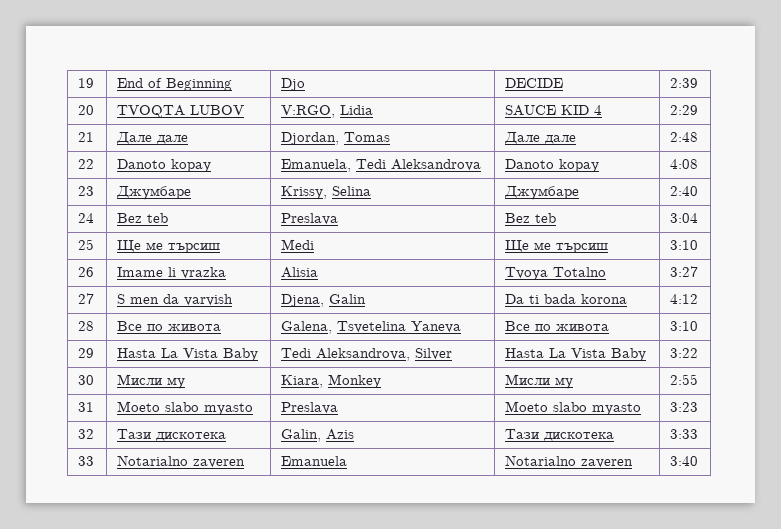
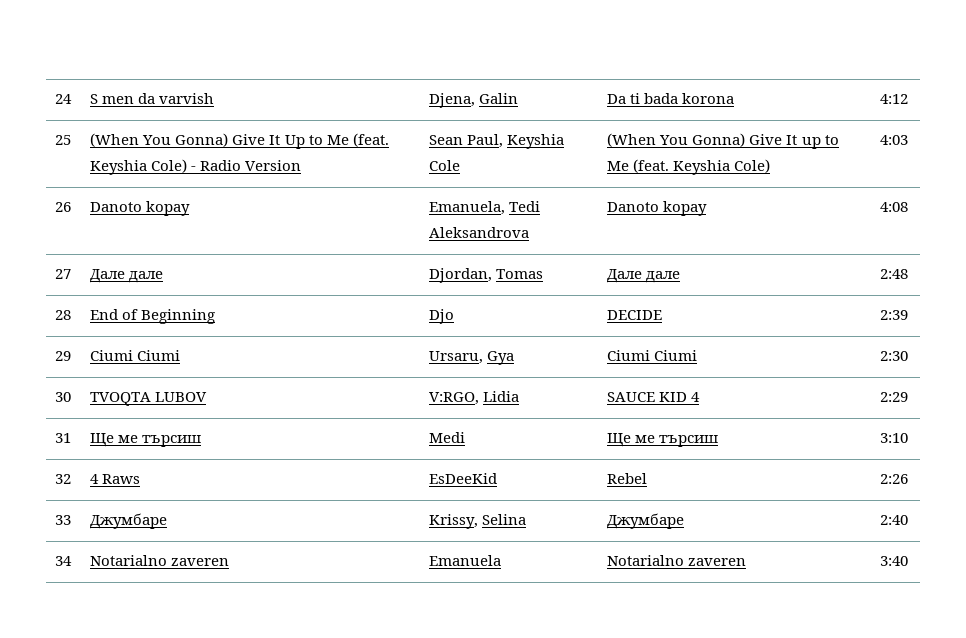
- 19 | End of Beginning | Djo | DECIDE | 2:39
- 20 | TVOQTA LUBOV | V:RGO, Lidia | SAUCE KID 4 | 2:29
- 21 | Дале дале | Djordan, Tomas | Дале дале | 2:48
- 22 | Danoto kopay | Emanuela, Tedi Aleksandrova | Danoto kopay | 4:08
- 23 | Джумбаре | Krissy, Selina | Джумбаре | 2:40
- 24 | Bez teb | Preslava | Bez teb | 3:04
- 25 | Ще ме търсиш | Medi | Ще ме търсиш | 3:10
- 26 | Imame li vrazka | Alisia | Tvoya Totalno | 3:27
- 27 | S men da varvish | Djena, Galin | Da ti bada korona | 4:12
+ 24 | S men da varvish | Djena, Galin | Da ti bada korona | 4:12
- 28 | Все по живота | Galena, Tsvetelina Yaneva | Все по живота | 3:10
- 29 | Hasta La Vista Baby | Tedi Aleksandrova, Silver | Hasta La Vista Baby | 3:22
- 30 | Мисли му | Kiara, Monkey | Мисли му | 2:55
- 31 | Moeto slabo myasto | Preslava | Moeto slabo myasto | 3:23
- 32 | Тази дискотека | Galin, Azis | Тази дискотека | 3:33
- 33 | Notarialno zaveren | Emanuela | Notarialno zaveren | 3:40
+ 25 | (When You Gonna) Give It Up to Me (feat. Keyshia Cole) - Radio Version | Sean Paul, Keyshia Cole | (When You Gonna) Give It up to Me (feat. Keyshia Cole) | 4:03
+ 26 | Danoto kopay | Emanuela, Tedi Aleksandrova | Danoto kopay | 4:08
+ 27 | Дале дале | Djordan, Tomas | Дале дале | 2:48
+ 28 | End of Beginning | Djo | DECIDE | 2:39
+ 29 | Ciumi Ciumi | Ursaru, Gya | Ciumi Ciumi | 2:30
+ 30 | TVOQTA LUBOV | V:RGO, Lidia | SAUCE KID 4 | 2:29
+ 31 | Ще ме търсиш | Medi | Ще ме търсиш | 3:10
+ 32 | 4 Raws | EsDeeKid | Rebel | 2:26
+ 33 | Джумбаре | Krissy, Selina | Джумбаре | 2:40
+ 34 | Notarialno zaveren | Emanuela | Notarialno zaveren | 3:40

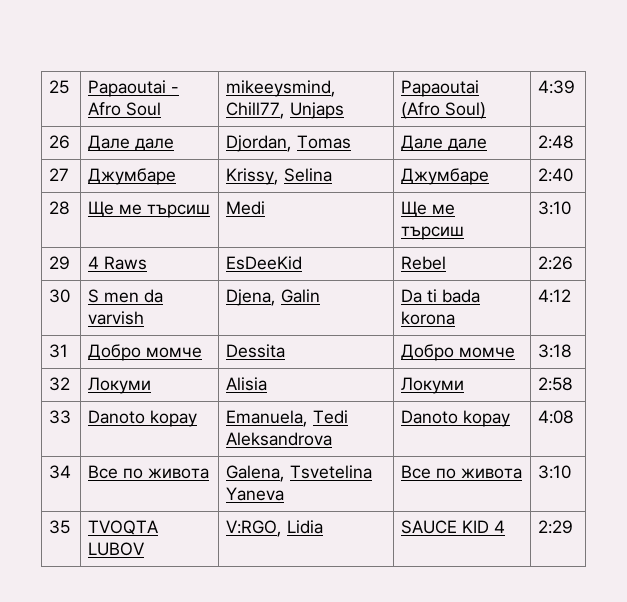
- 24 | S men da varvish | Djena, Galin | Da ti bada korona | 4:12
+ 25 | Papaoutai - Afro Soul | mikeeysmind, Chill77, Unjaps | Papaoutai (Afro Soul) | 4:39
+ 26 | Дале дале | Djordan, Tomas | Дале дале | 2:48
+ 27 | Джумбаре | Krissy, Selina | Джумбаре | 2:40
+ 28 | Ще ме търсиш | Medi | Ще ме търсиш | 3:10
+ 29 | 4 Raws | EsDeeKid | Rebel | 2:26
+ 30 | S men da varvish | Djena, Galin | Da ti bada korona | 4:12
- 25 | (When You Gonna) Give It Up to Me (feat. Keyshia Cole) - Radio Version | Sean Paul, Keyshia Cole | (When You Gonna) Give It up to Me (feat. Keyshia Cole) | 4:03
- 26 | Danoto kopay | Emanuela, Tedi Aleksandrova | Danoto kopay | 4:08
+ 31 | Добро момче | Dessita | Добро момче | 3:18
+ 32 | Локуми | Alisia | Локуми | 2:58
+ 33 | Danoto kopay | Emanuela, Tedi Aleksandrova | Danoto kopay | 4:08
- 27 | Дале дале | Djordan, Tomas | Дале дале | 2:48
- 28 | End of Beginning | Djo | DECIDE | 2:39
- 29 | Ciumi Ciumi | Ursaru, Gya | Ciumi Ciumi | 2:30
- 30 | TVOQTA LUBOV | V:RGO, Lidia | SAUCE KID 4 | 2:29
+ 34 | Все по живота | Galena, Tsvetelina Yaneva | Все по живота | 3:10
+ 35 | TVOQTA LUBOV | V:RGO, Lidia | SAUCE KID 4 | 2:29
- 31 | Ще ме търсиш | Medi | Ще ме търсиш | 3:10
- 32 | 4 Raws | EsDeeKid | Rebel | 2:26
- 33 | Джумбаре | Krissy, Selina | Джумбаре | 2:40
- 34 | Notarialno zaveren | Emanuela | Notarialno zaveren | 3:40

